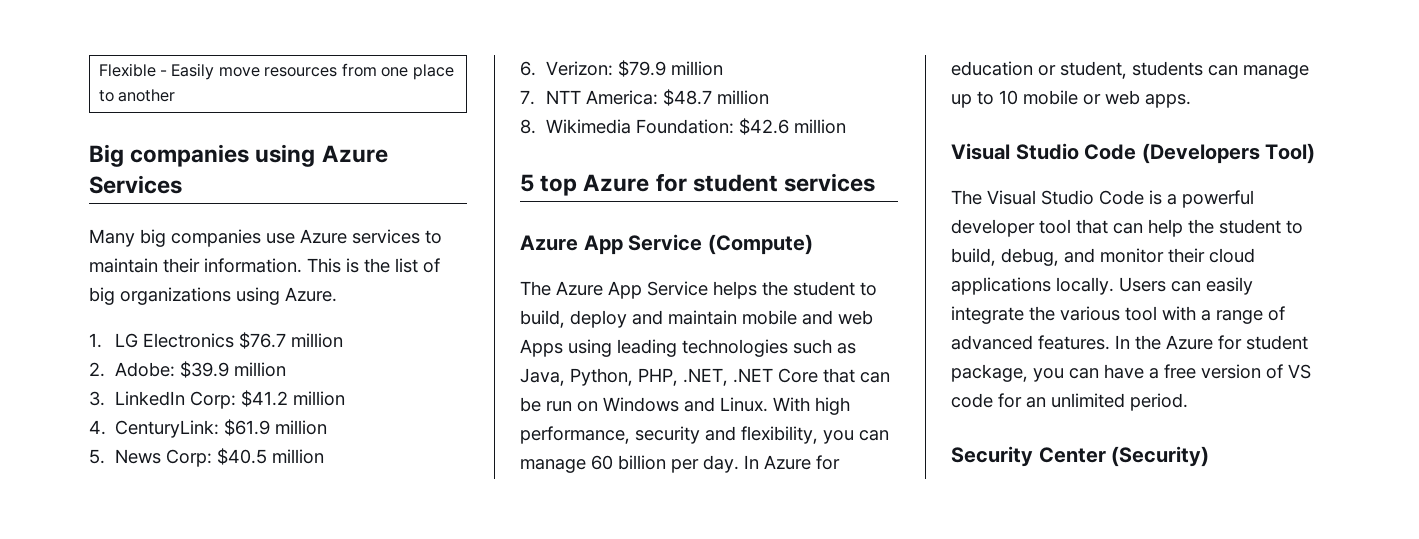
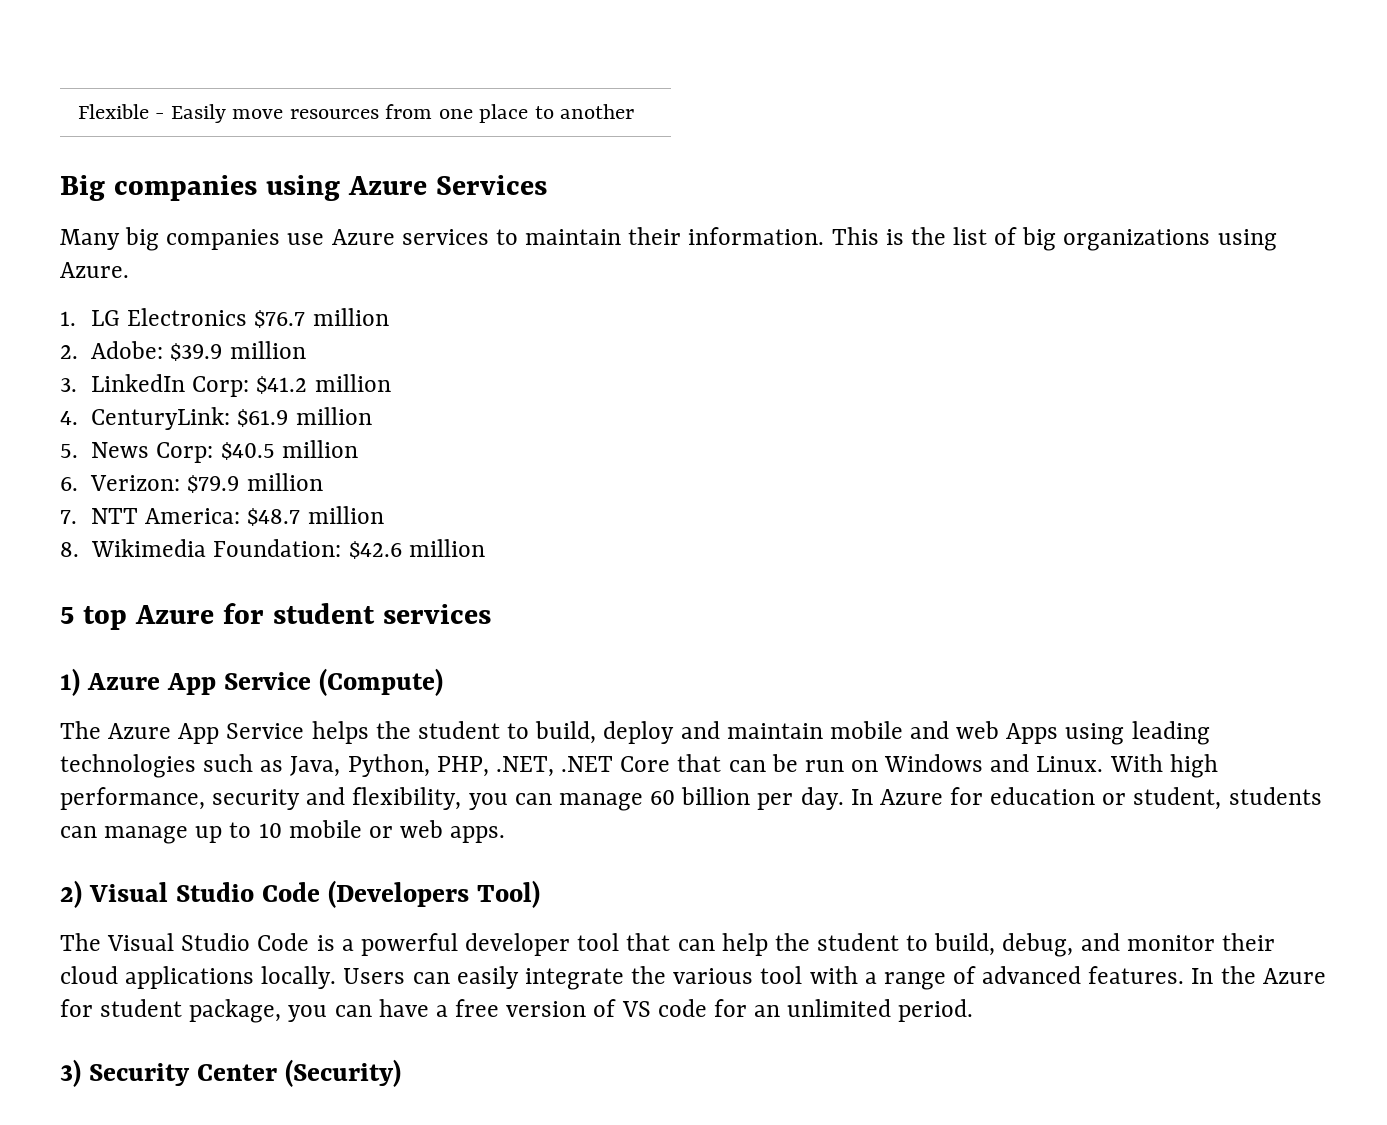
- Azure App Service (Compute)
+ 1) Azure App Service (Compute)
- Visual Studio Code (Developers Tool)
+ 2) Visual Studio Code (Developers Tool)
- Security Center (Security)
+ 3) Security Center (Security)

